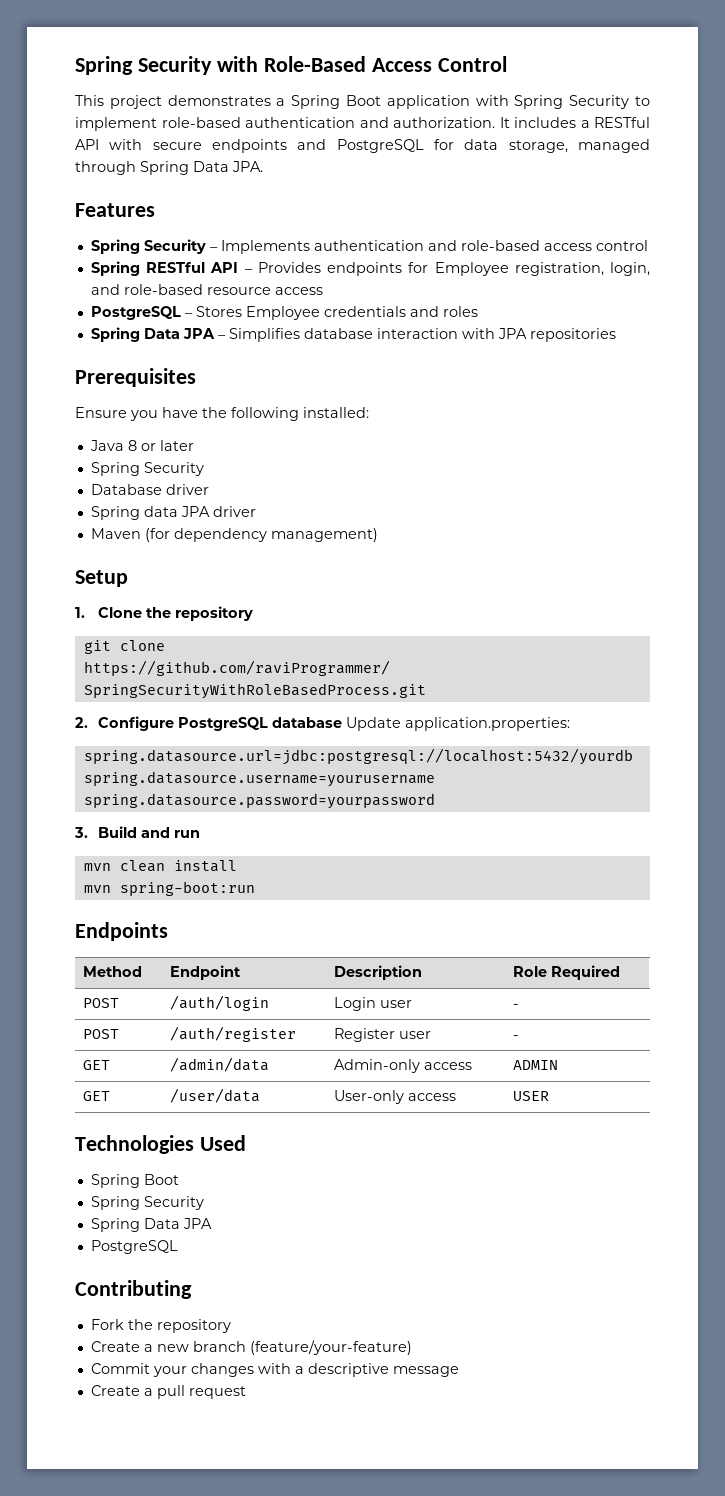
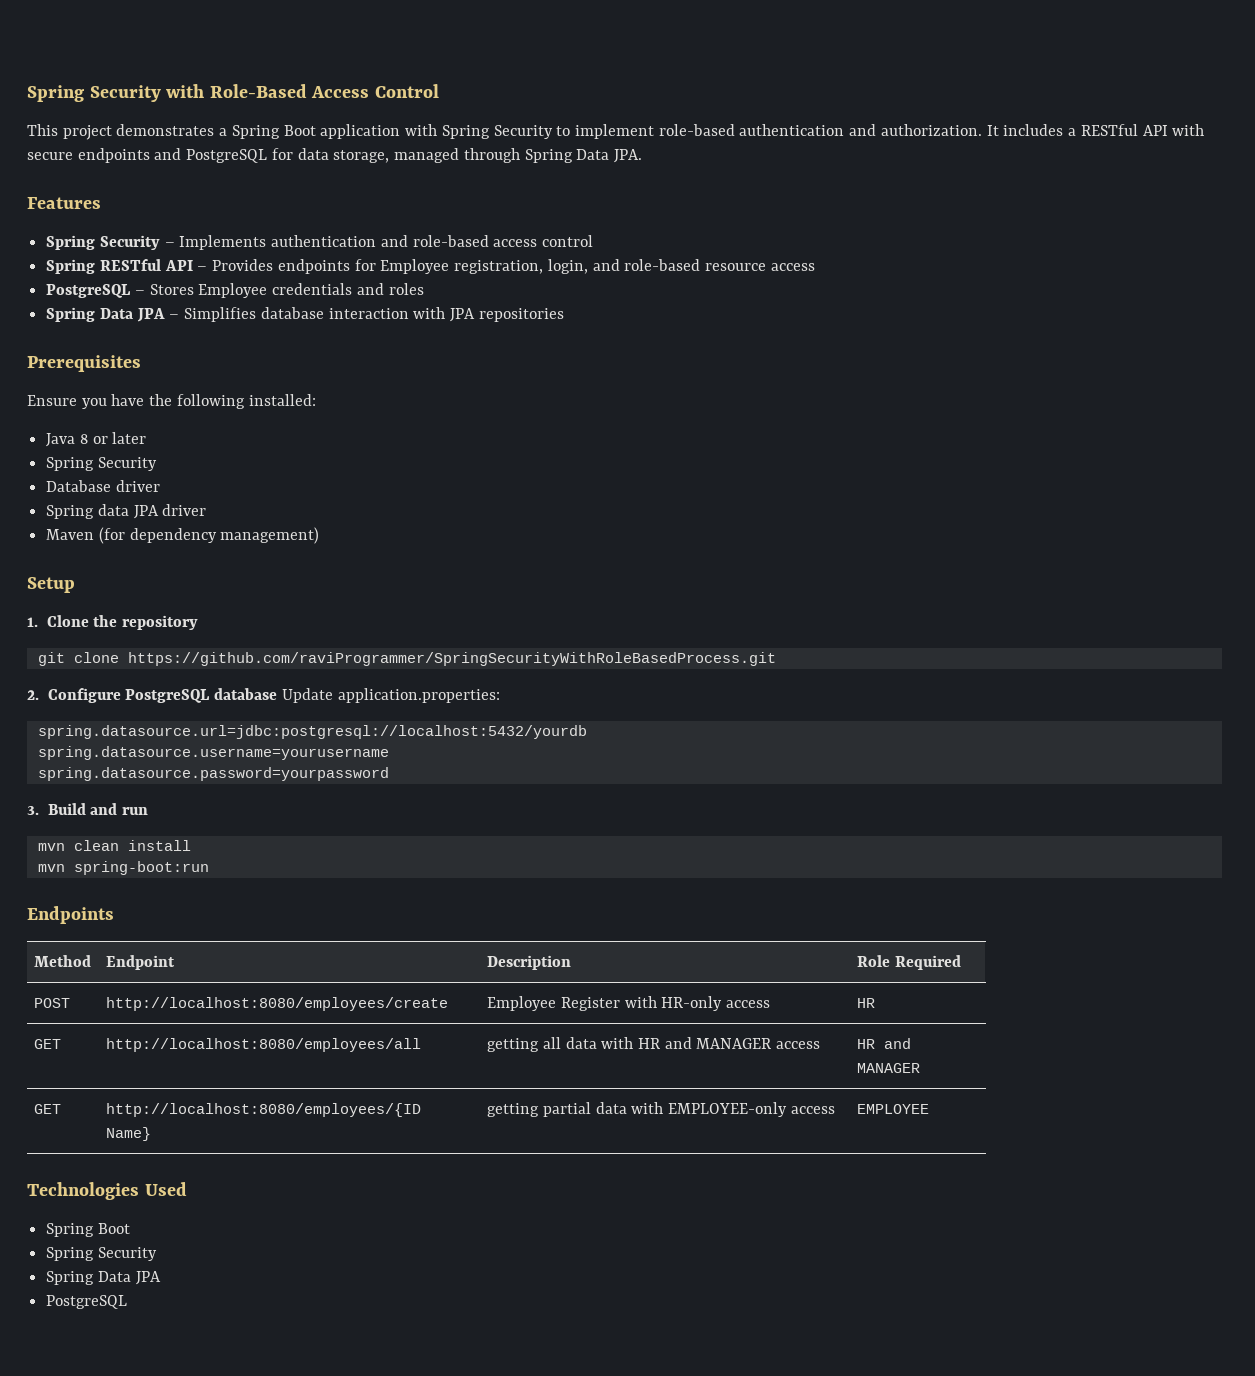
- POST | /auth/login | Login user | -
- POST | /auth/register | Register user | -
- GET | /admin/data | Admin-only access | ADMIN
- GET | /user/data | User-only access | USER
+ POST | http://localhost:8080/employees/create | Employee Register with HR-only access | HR
+ GET | http://localhost:8080/employees/all | getting all data with HR and MANAGER access | HR and MANAGER
+ GET | http://localhost:8080/employees/{ID Name} | getting partial data with EMPLOYEE-only access | EMPLOYEE
- Contributing
- Fork the repository
- Create a new branch (feature/your-feature)
- Commit your changes with a descriptive message
- Create a pull request

